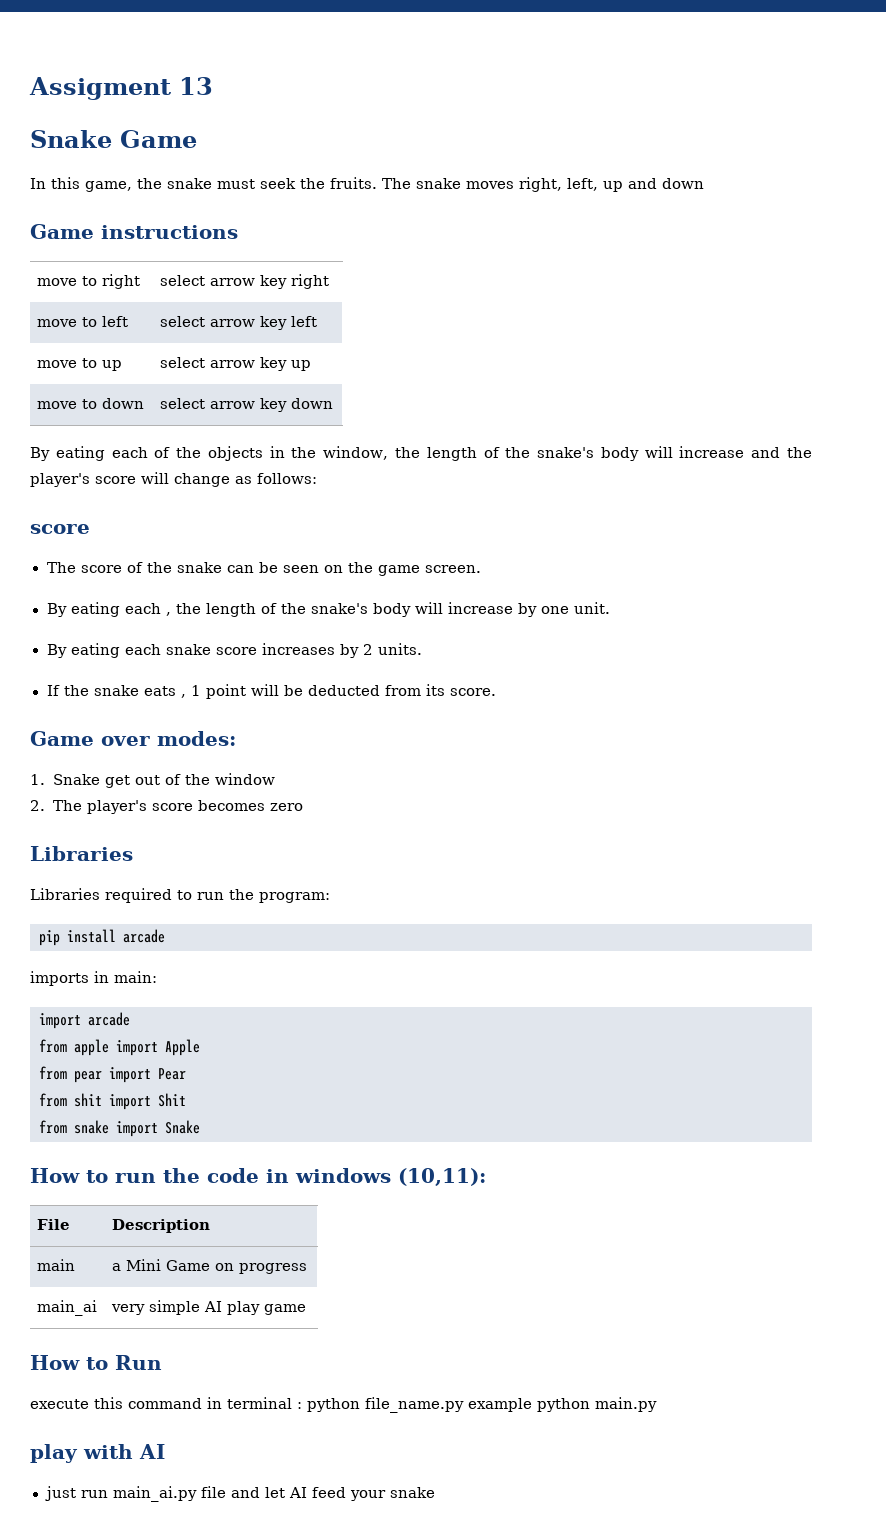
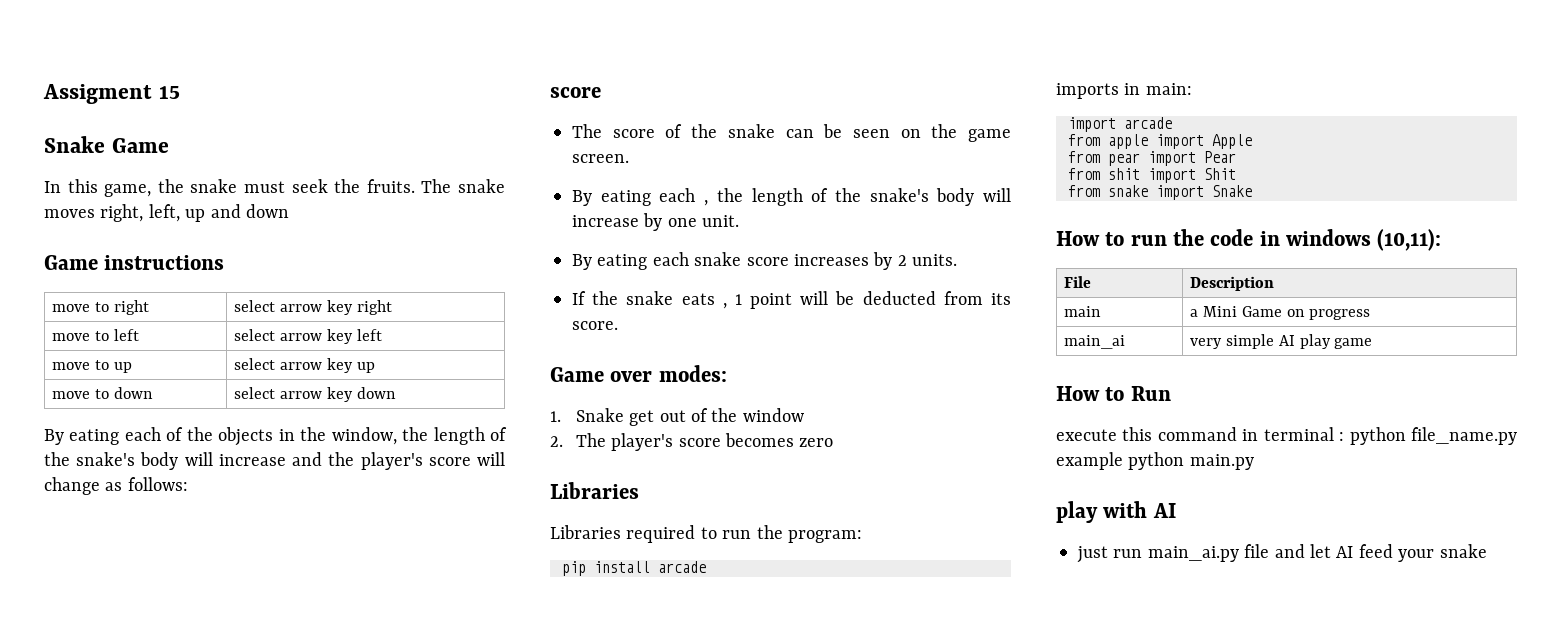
- Assigment 13
+ Assigment 15

